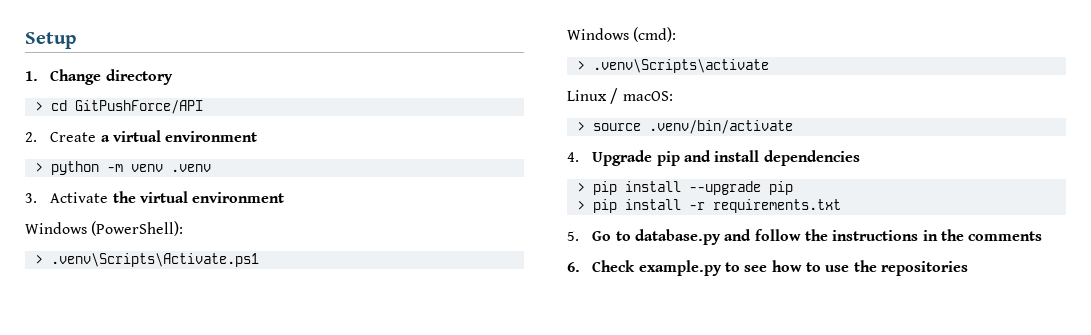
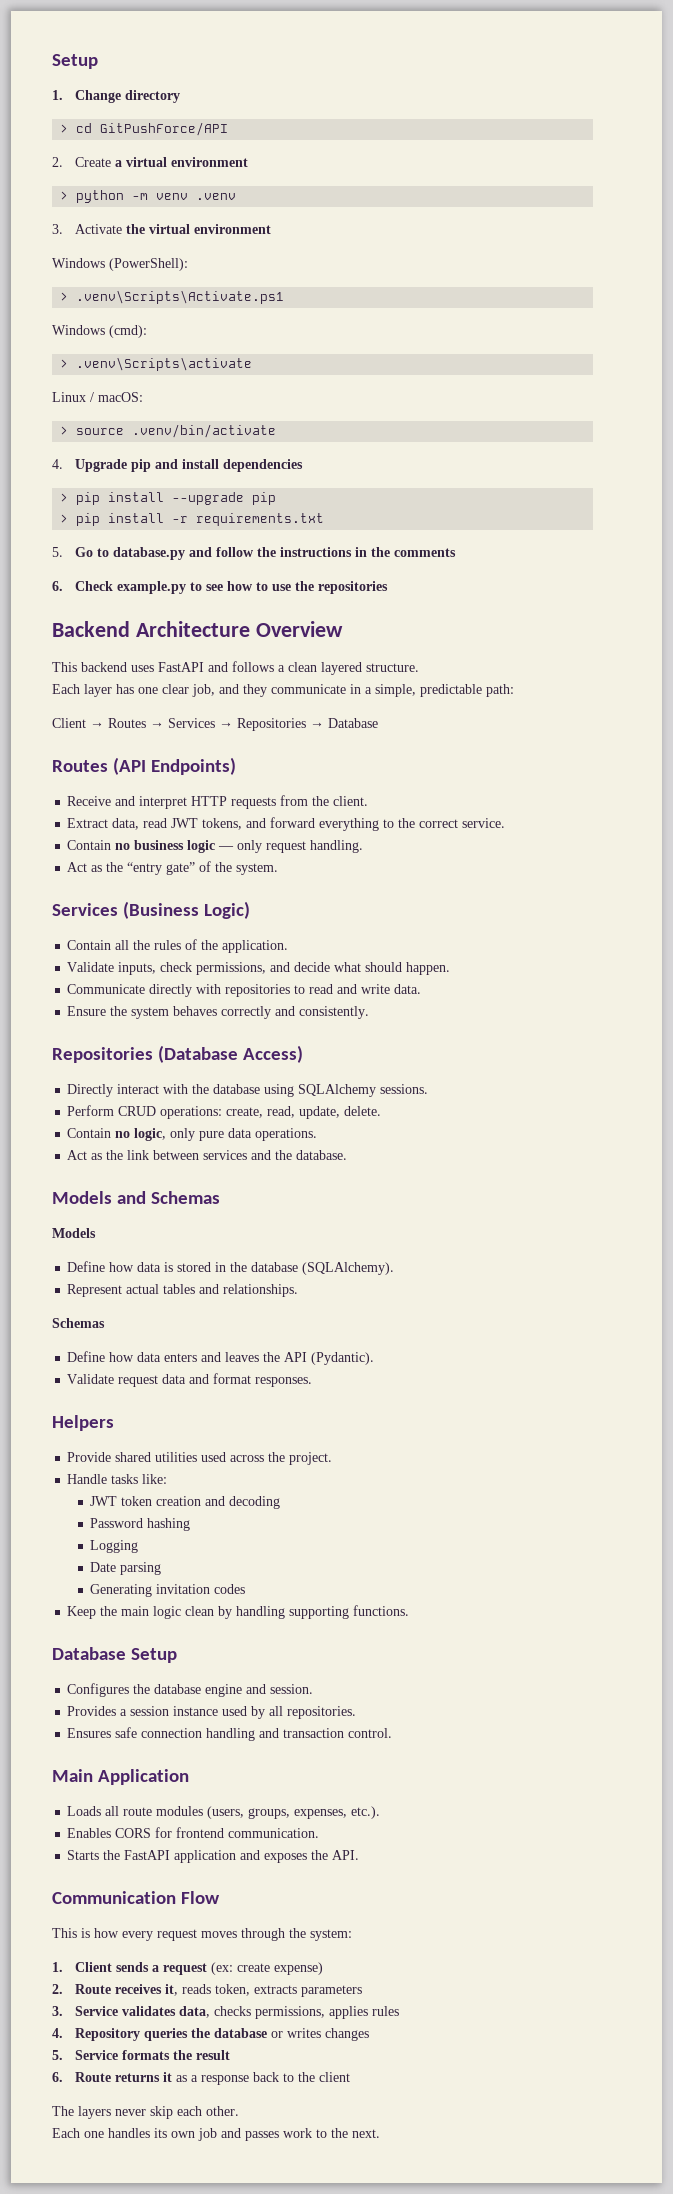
+ Backend Architecture Overview
+ This backend uses FastAPI and follows a clean layered structure.
+ Each layer has one clear job, and they communicate in a simple, predictable path:
+ Client → Routes → Services → Repositories → Database
+ Routes (API Endpoints)
+ Receive and interpret HTTP requests from the client.
+ Extract data, read JWT tokens, and forward everything to the correct service.
+ Contain no business logic — only request handling.
+ Act as the “entry gate” of the system.
+ Services (Business Logic)
+ Contain all the rules of the application.
+ Validate inputs, check permissions, and decide what should happen.
+ Communicate directly with repositories to read and write data.
+ Ensure the system behaves correctly and consistently.
+ Repositories (Database Access)
+ Directly interact with the database using SQLAlchemy sessions.
+ Perform CRUD operations: create, read, update, delete.
+ Contain no logic, only pure data operations.
+ Act as the link between services and the database.
+ Models and Schemas
+ Models
+ Define how data is stored in the database (SQLAlchemy).
+ Represent actual tables and relationships.
+ Schemas
+ Define how data enters and leaves the API (Pydantic).
+ Validate request data and format responses.
+ Helpers
+ Provide shared utilities used across the project.
+ Handle tasks like:
+ JWT token creation and decoding
+ Password hashing
+ Logging
+ Date parsing
+ Generating invitation codes
+ Keep the main logic clean by handling supporting functions.
+ Database Setup
+ Configures the database engine and session.
+ Provides a session instance used by all repositories.
+ Ensures safe connection handling and transaction control.
+ Main Application
+ Loads all route modules (users, groups, expenses, etc.).
+ Enables CORS for frontend communication.
+ Starts the FastAPI application and exposes the API.
+ Communication Flow
+ This is how every request moves through the system:
+ 1. Client sends a request (ex: create expense)
+ 2. Route receives it, reads token, extracts parameters
+ 3. Service validates data, checks permissions, applies rules
+ 4. Repository queries the database or writes changes
+ 5. Service formats the result
+ 6. Route returns it as a response back to the client
+ The layers never skip each other.
+ Each one handles its own job and passes work to the next.

